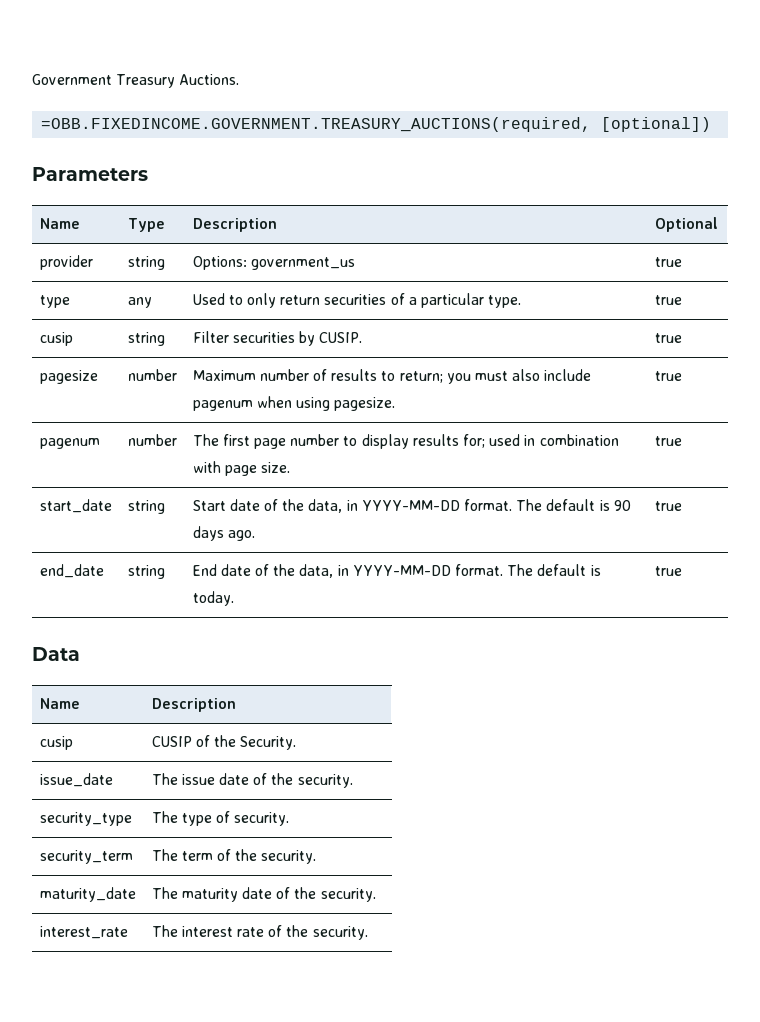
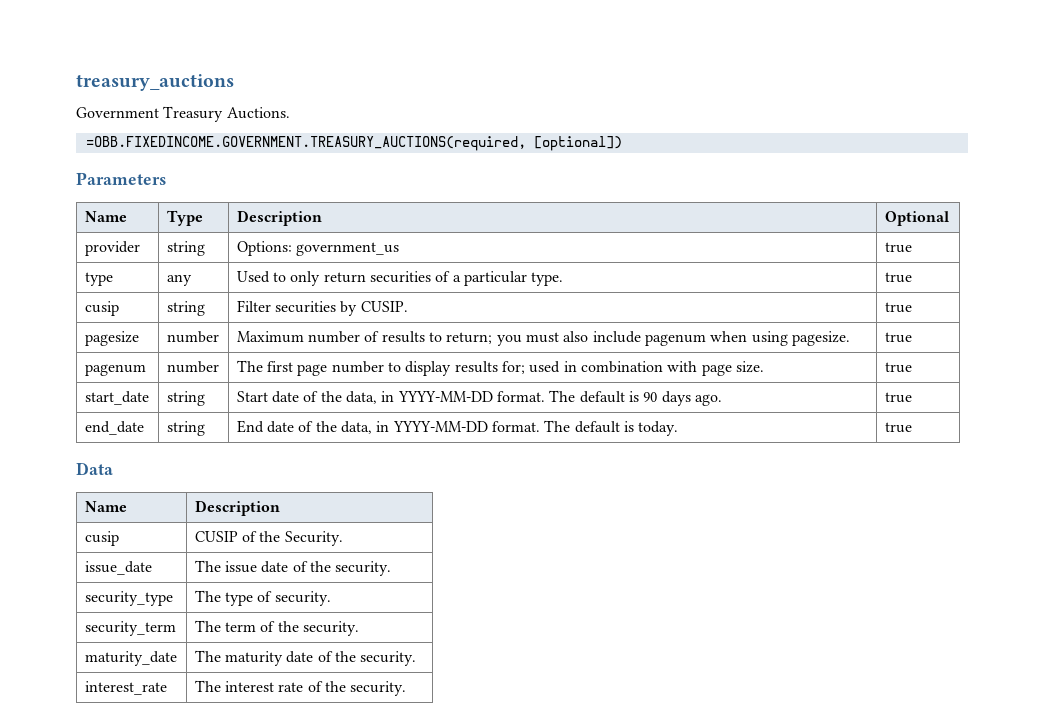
+ treasury_auctions

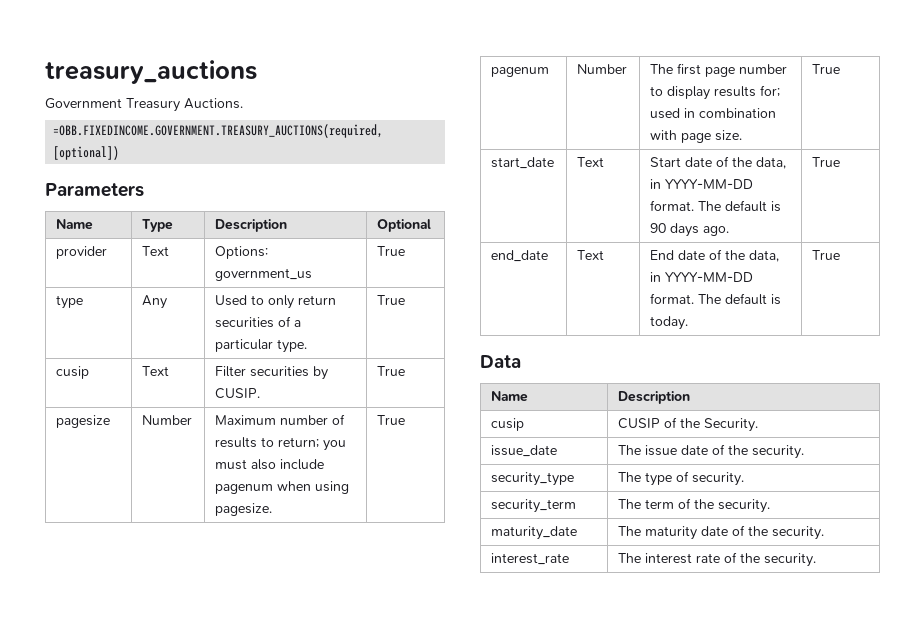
- provider | string | Options: government_us | true
+ provider | Text | Options: government_us | True
- type | any | Used to only return securities of a particular type. | true
- cusip | string | Filter securities by CUSIP. | true
+ type | Any | Used to only return securities of a particular type. | True
+ cusip | Text | Filter securities by CUSIP. | True
- pagesize | number | Maximum number of results to return; you must also include pagenum when using pagesize. | true
+ pagesize | Number | Maximum number of results to return; you must also include pagenum when using pagesize. | True
- pagenum | number | The first page number to display results for; used in combination with page size. | true
+ pagenum | Number | The first page number to display results for; used in combination with page size. | True
- start_date | string | Start date of the data, in YYYY-MM-DD format. The default is 90 days ago. | true
+ start_date | Text | Start date of the data, in YYYY-MM-DD format. The default is 90 days ago. | True
- end_date | string | End date of the data, in YYYY-MM-DD format. The default is today. | true
+ end_date | Text | End date of the data, in YYYY-MM-DD format. The default is today. | True

